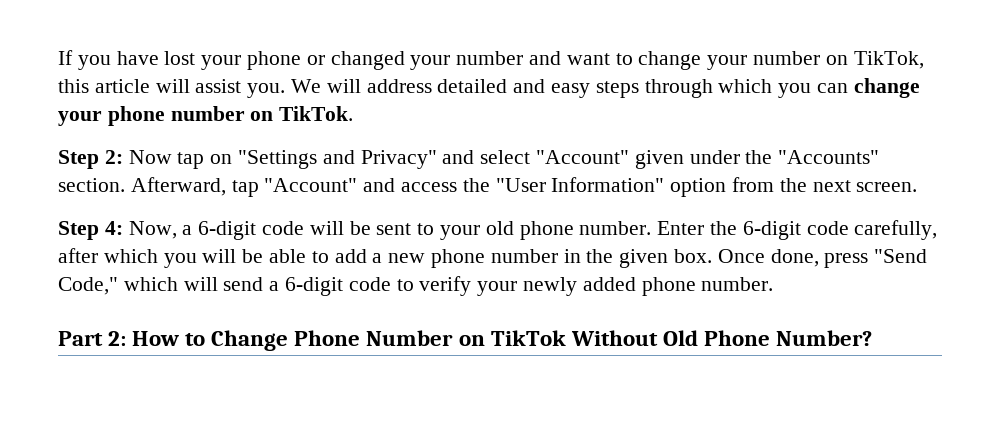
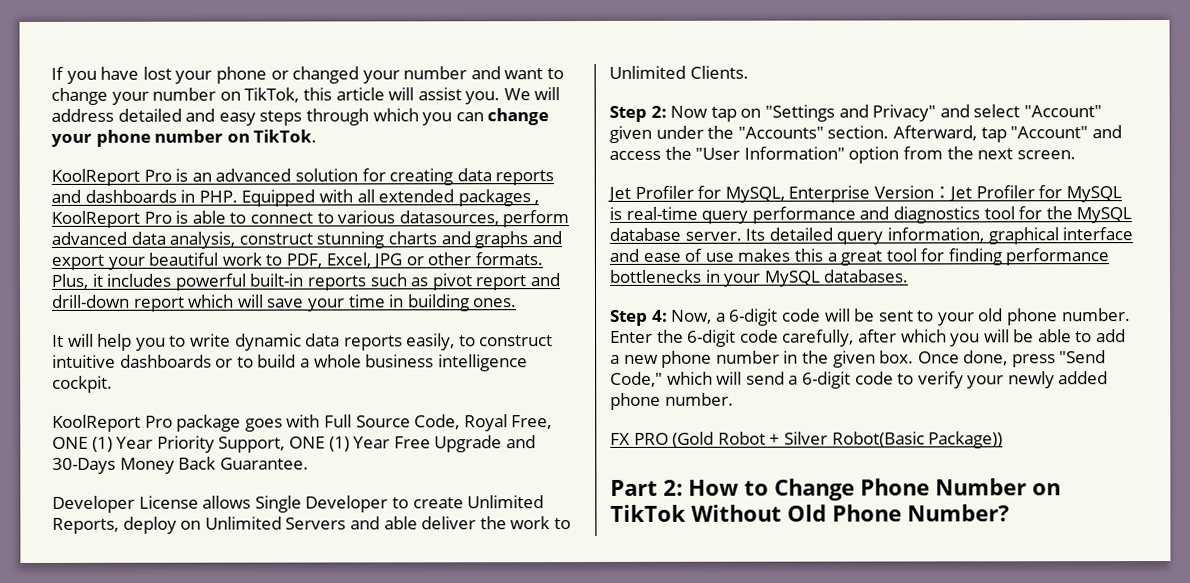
+ KoolReport Pro is an advanced solution for creating data reports and dashboards in PHP. Equipped with all extended packages , KoolReport Pro is able to connect to various datasources, perform advanced data analysis, construct stunning charts and graphs and export your beautiful work to PDF, Excel, JPG or other formats. Plus, it includes powerful built-in reports such as pivot report and drill-down report which will save your time in building ones.
+ It will help you to write dynamic data reports easily, to construct intuitive dashboards or to build a whole business intelligence cockpit.
+ KoolReport Pro package goes with Full Source Code, Royal Free, ONE (1) Year Priority Support, ONE (1) Year Free Upgrade and 30-Days Money Back Guarantee.
+ Developer License allows Single Developer to create Unlimited Reports, deploy on Unlimited Servers and able deliver the work to Unlimited Clients.
+ Jet Profiler for MySQL, Enterprise Version：Jet Profiler for MySQL is real-time query performance and diagnostics tool for the MySQL database server. Its detailed query information, graphical interface and ease of use makes this a great tool for finding performance bottlenecks in your MySQL databases.
+ FX PRO (Gold Robot + Silver Robot(Basic Package))

